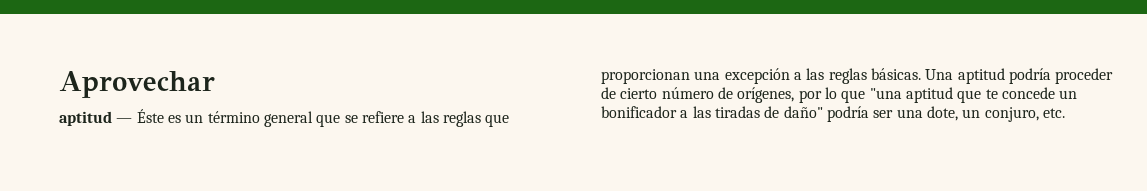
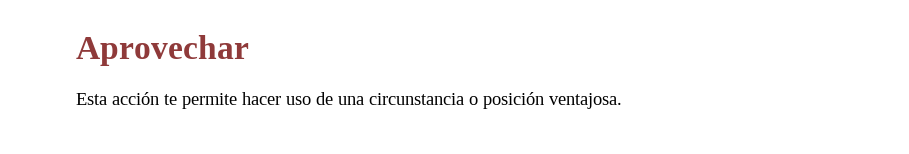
- aptitud — Éste es un término general que se refiere a las reglas que proporcionan una excepción a las reglas básicas. Una aptitud podría proceder de cierto número de orígenes, por lo que "una aptitud que te concede un bonificador a las tiradas de daño" podría ser una dote, un conjuro, etc.
+ Esta acción te permite hacer uso de una circunstancia o posición ventajosa.

